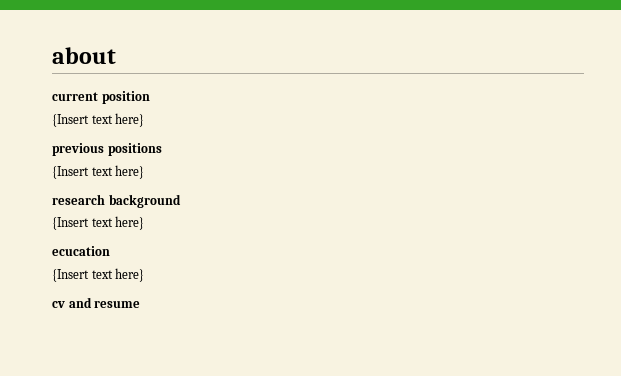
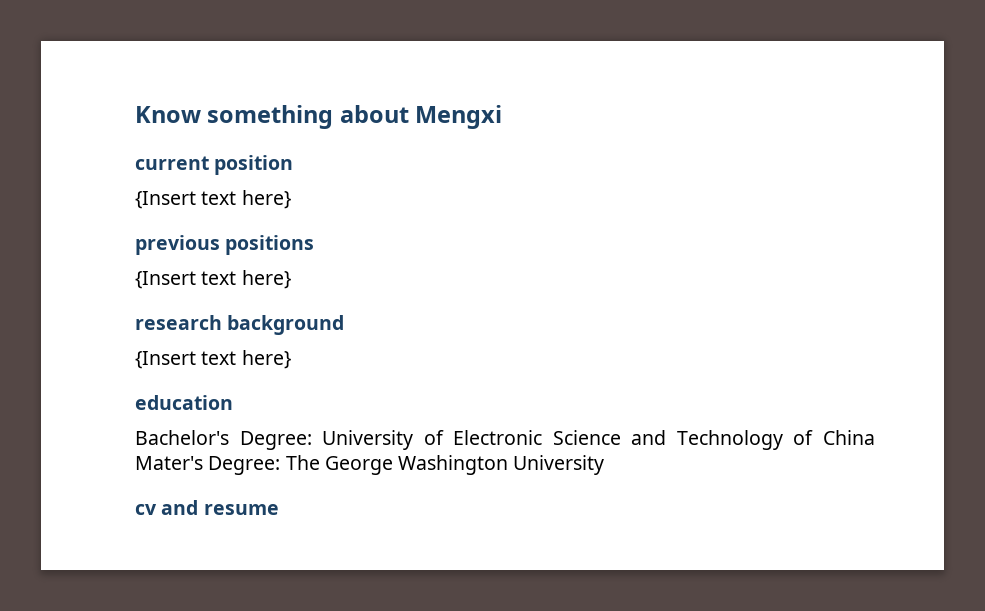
- about
+ Know something about Mengxi
- ecucation
- {Insert text here}
+ education
+ Bachelor's Degree: University of Electronic Science and Technology of China Mater's Degree: The George Washington University

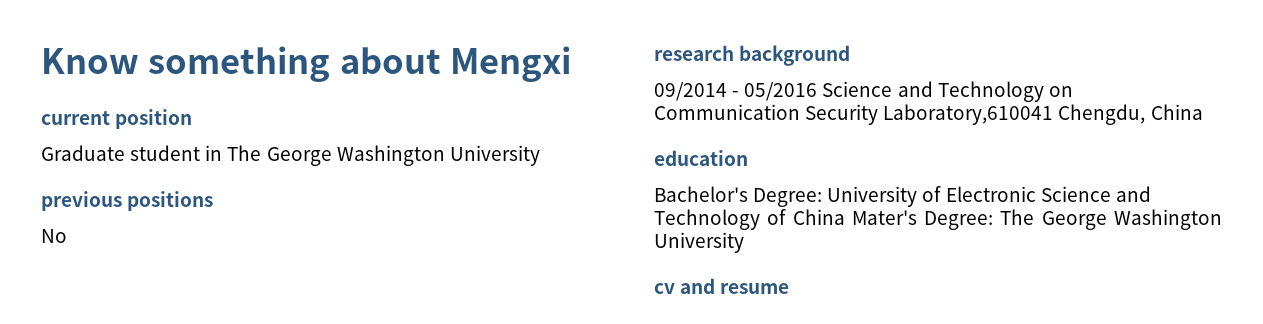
  current position
- {Insert text here}
+ Graduate student in The George Washington University
  previous positions
- {Insert text here}
+ No
  research background
- {Insert text here}
+ 09/2014 - 05/2016 Science and Technology on Communication Security Laboratory,610041 Chengdu, China

